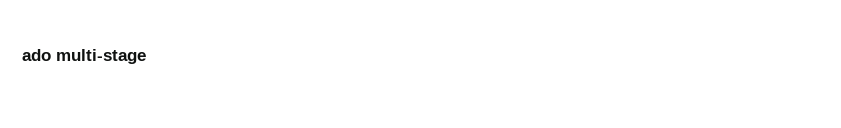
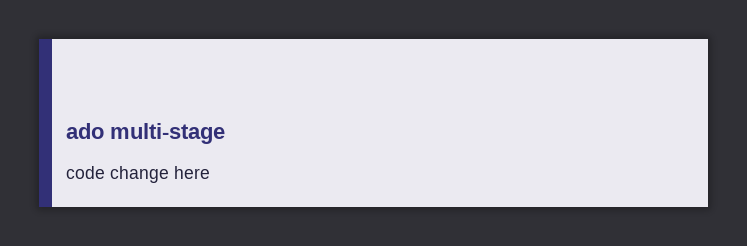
+ code change here

